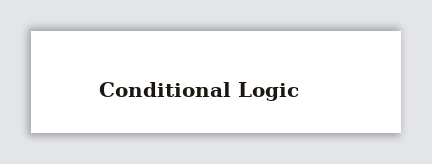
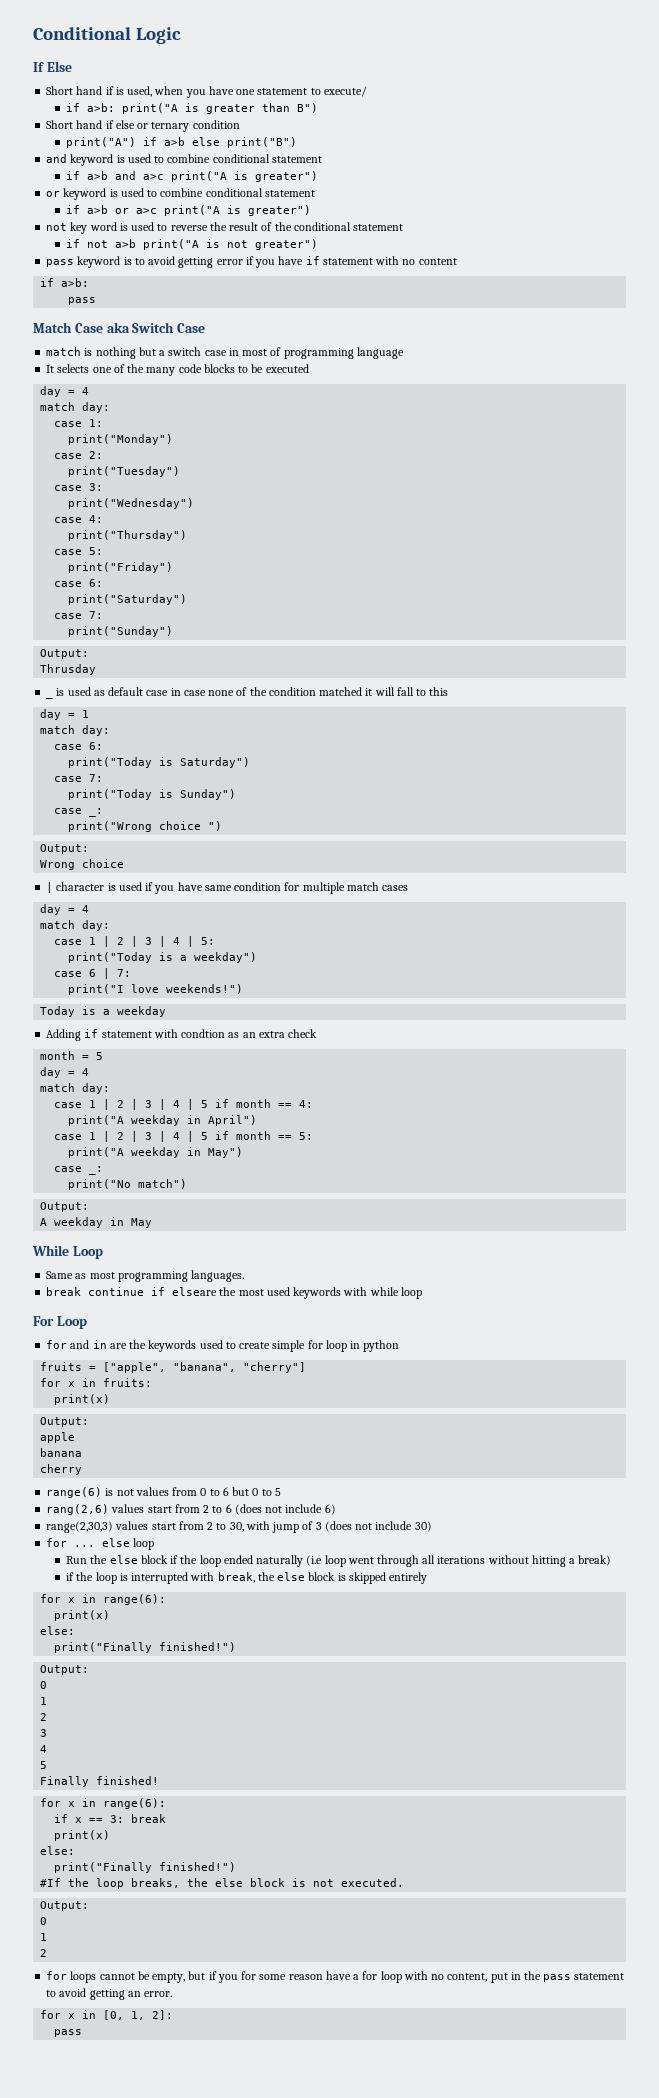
+ If Else
+ Short hand if is used, when you have one statement to execute/
+ if a>b: print("A is greater than B")
+ Short hand if else or ternary condition
+ print("A") if a>b else print("B")
+ and keyword is used to combine conditional statement
+ if a>b and a>c print("A is greater")
+ or keyword is used to combine conditional statement
+ if a>b or a>c print("A is greater")
+ not key word is used to reverse the result of the conditional statement
+ if not a>b print("A is not greater")
+ pass keyword is to avoid getting error if you have if statement with no content
+ if a>b:
+ pass
+ Match Case aka Switch Case
+ match is nothing but a switch case in most of programming language
+ It selects one of the many code blocks to be executed
+ day = 4
+ match day:
+ case 1:
+ print("Monday")
+ case 2:
+ print("Tuesday")
+ case 3:
+ print("Wednesday")
+ case 4:
+ print("Thursday")
+ case 5:
+ print("Friday")
+ case 6:
+ print("Saturday")
+ case 7:
+ print("Sunday")
+ Output:
+ Thrusday
+ _ is used as default case in case none of the condition matched it will fall to this
+ day = 1
+ match day:
+ case 6:
+ print("Today is Saturday")
+ case 7:
+ print("Today is Sunday")
+ case _:
+ print("Wrong choice ")
+ Output:
+ Wrong choice
+ | character is used if you have same condition for multiple match cases
+ day = 4
+ match day:
+ case 1 | 2 | 3 | 4 | 5:
+ print("Today is a weekday")
+ case 6 | 7:
+ print("I love weekends!")
+ Today is a weekday
+ Adding if statement with condtion as an extra check
+ month = 5
+ day = 4
+ match day:
+ case 1 | 2 | 3 | 4 | 5 if month == 4:
+ print("A weekday in April")
+ case 1 | 2 | 3 | 4 | 5 if month == 5:
+ print("A weekday in May")
+ case _:
+ print("No match")
+ Output:
+ A weekday in May
+ While Loop
+ Same as most programming languages.
+ break continue if elseare the most used keywords with while loop
+ For Loop
+ for and in are the keywords used to create simple for loop in python
+ fruits = ["apple", "banana", "cherry"]
+ for x in fruits:
+ print(x)
+ Output:
+ apple
+ banana
+ cherry
+ range(6) is not values from 0 to 6 but 0 to 5
+ rang(2,6) values start from 2 to 6 (does not include 6)
+ range(2,30,3) values start from 2 to 30, with jump of 3 (does not include 30)
+ for ... else loop
+ Run the else block if the loop ended naturally (i.e loop went through all iterations without hitting a break)
+ if the loop is interrupted with break, the else block is skipped entirely
+ for x in range(6):
+ print(x)
+ else:
+ print("Finally finished!")
+ Output:
+ 0
+ 1
+ 2
+ 3
+ 4
+ 5
+ Finally finished!
+ for x in range(6):
+ if x == 3: break
+ print(x)
+ else:
+ print("Finally finished!")
+ #If the loop breaks, the else block is not executed.
+ Output:
+ 0
+ 1
+ 2
+ for loops cannot be empty, but if you for some reason have a for loop with no content, put in the pass statement to avoid getting an error.
+ for x in [0, 1, 2]:
+ pass

